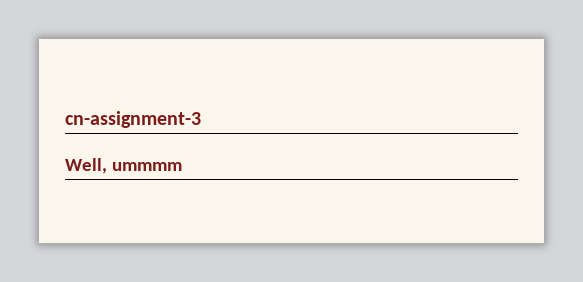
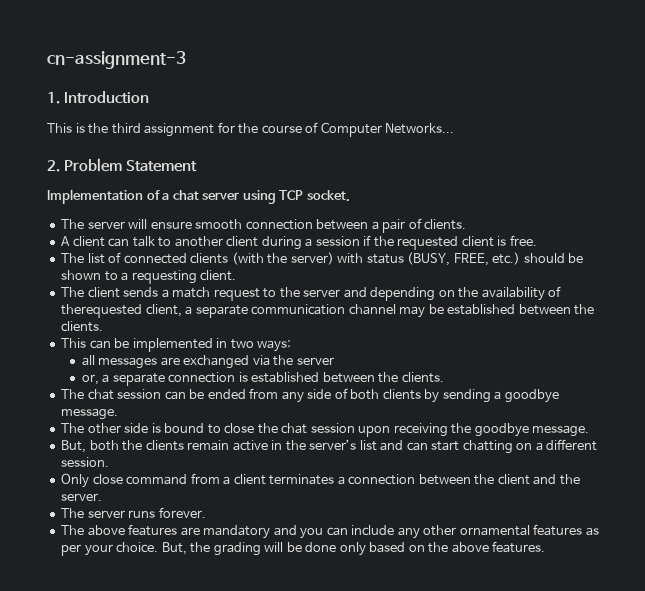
- Well, ummmm
+ 1. Introduction
+ This is the third assignment for the course of Computer Networks...
+ 2. Problem Statement
+ Implementation of a chat server using TCP socket.
+ The server will ensure smooth connection between a pair of clients.
+ A client can talk to another client during a session if the requested client is free.
+ The list of connected clients (with the server) with status (BUSY, FREE, etc.) should be shown to a requesting client.
+ The client sends a match request to the server and depending on the availability of therequested client, a separate communication channel may be established between the clients.
+ This can be implemented in two ways:
+ all messages are exchanged via the server
+ or, a separate connection is established between the clients.
+ The chat session can be ended from any side of both clients by sending a goodbye message.
+ The other side is bound to close the chat session upon receiving the goodbye message.
+ But, both the clients remain active in the server’s list and can start chatting on a different session.
+ Only close command from a client terminates a connection between the client and the server.
+ The server runs forever.
+ The above features are mandatory and you can include any other ornamental features as per your choice. But, the grading will be done only based on the above features.

